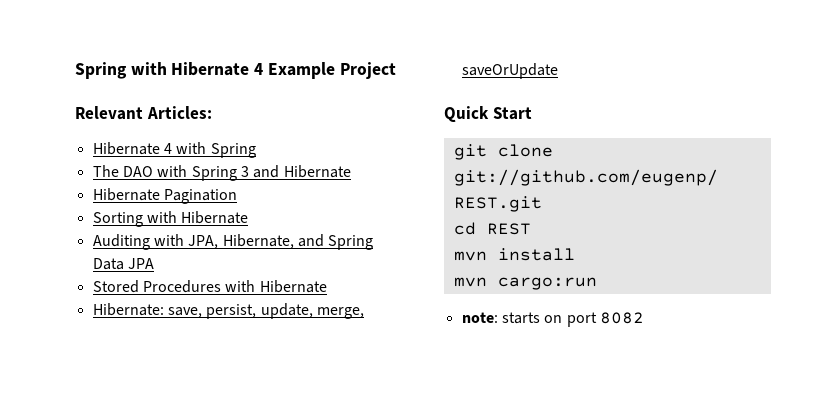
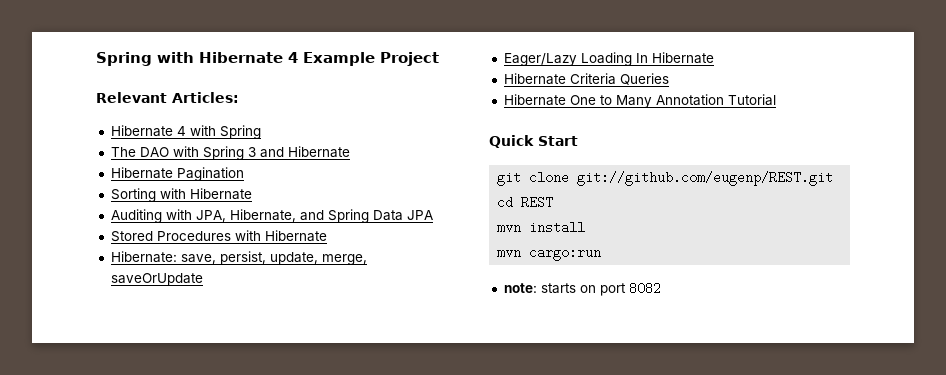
+ Eager/Lazy Loading In Hibernate
+ Hibernate Criteria Queries
+ Hibernate One to Many Annotation Tutorial

